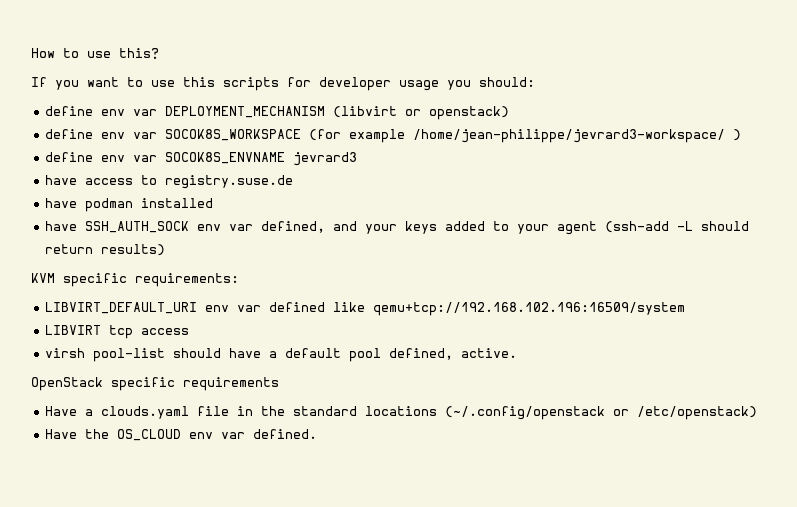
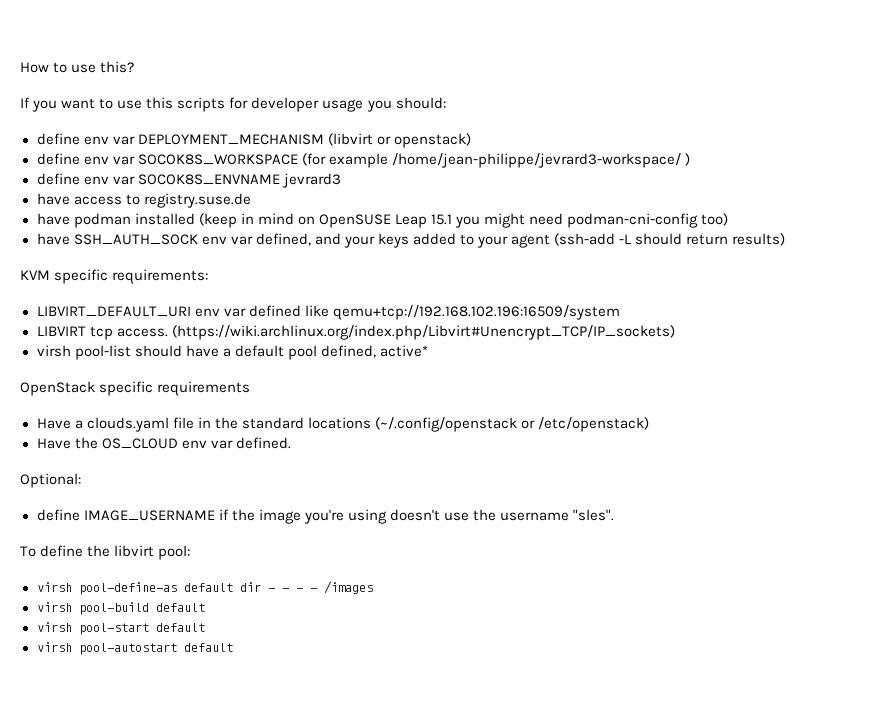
- have podman installed
+ have podman installed (keep in mind on OpenSUSE Leap 15.1 you might need podman-cni-config too)
- LIBVIRT tcp access
+ LIBVIRT tcp access. (https://wiki.archlinux.org/index.php/Libvirt#Unencrypt_TCP/IP_sockets)
- virsh pool-list should have a default pool defined, active.
+ virsh pool-list should have a default pool defined, active*
+ Optional:
+ define IMAGE_USERNAME if the image you're using doesn't use the username "sles".
+ To define the libvirt pool:
+ virsh pool-define-as default dir - - - - /images
+ virsh pool-build default
+ virsh pool-start default
+ virsh pool-autostart default

